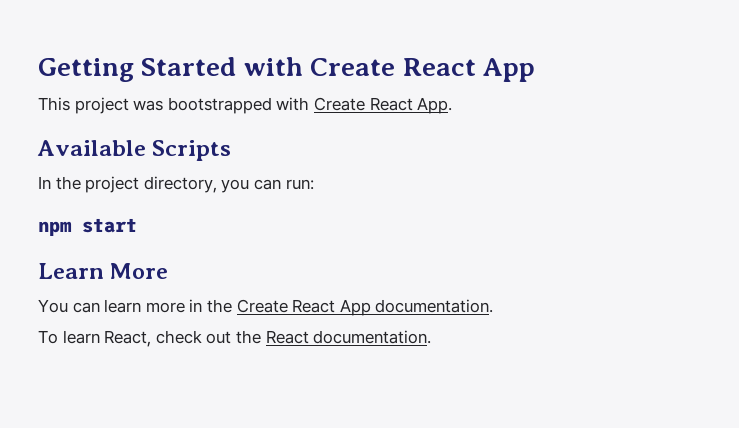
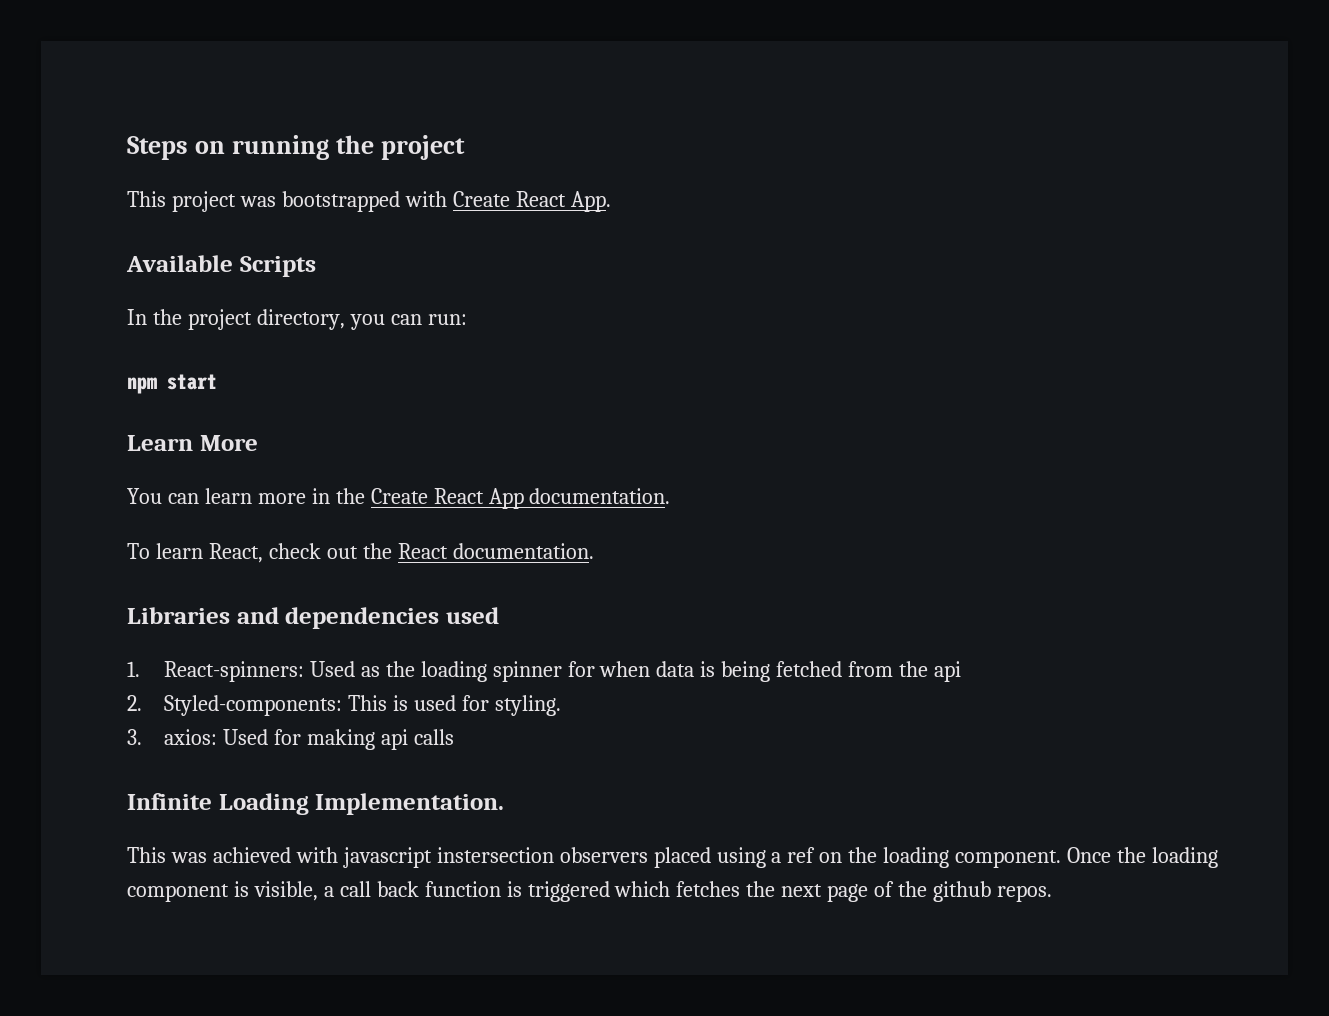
- Getting Started with Create React App
+ Steps on running the project
+ Libraries and dependencies used
+ 1. React-spinners: Used as the loading spinner for when data is being fetched from the api
+ 2. Styled-components: This is used for styling.
+ 3. axios: Used for making api calls
+ Infinite Loading Implementation.
+ This was achieved with javascript instersection observers placed using a ref on the loading component. Once the loading component is visible, a call back function is triggered which fetches the next page of the github repos.

